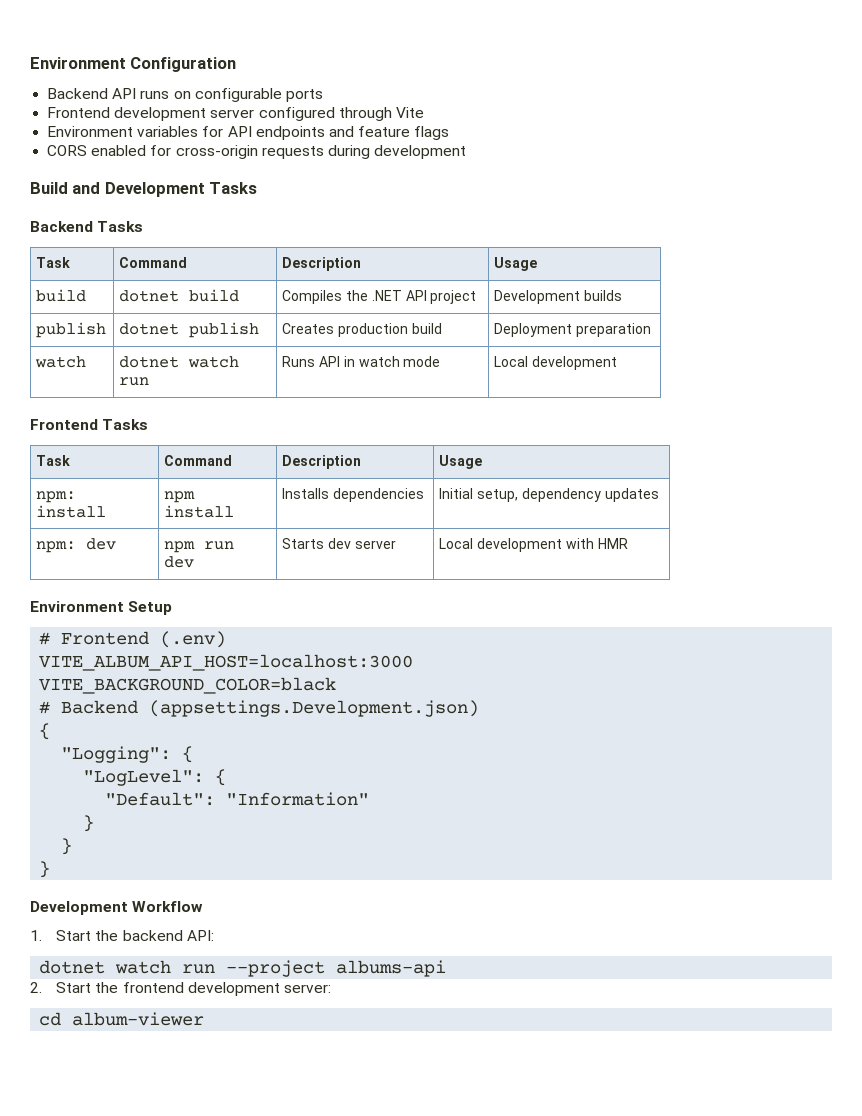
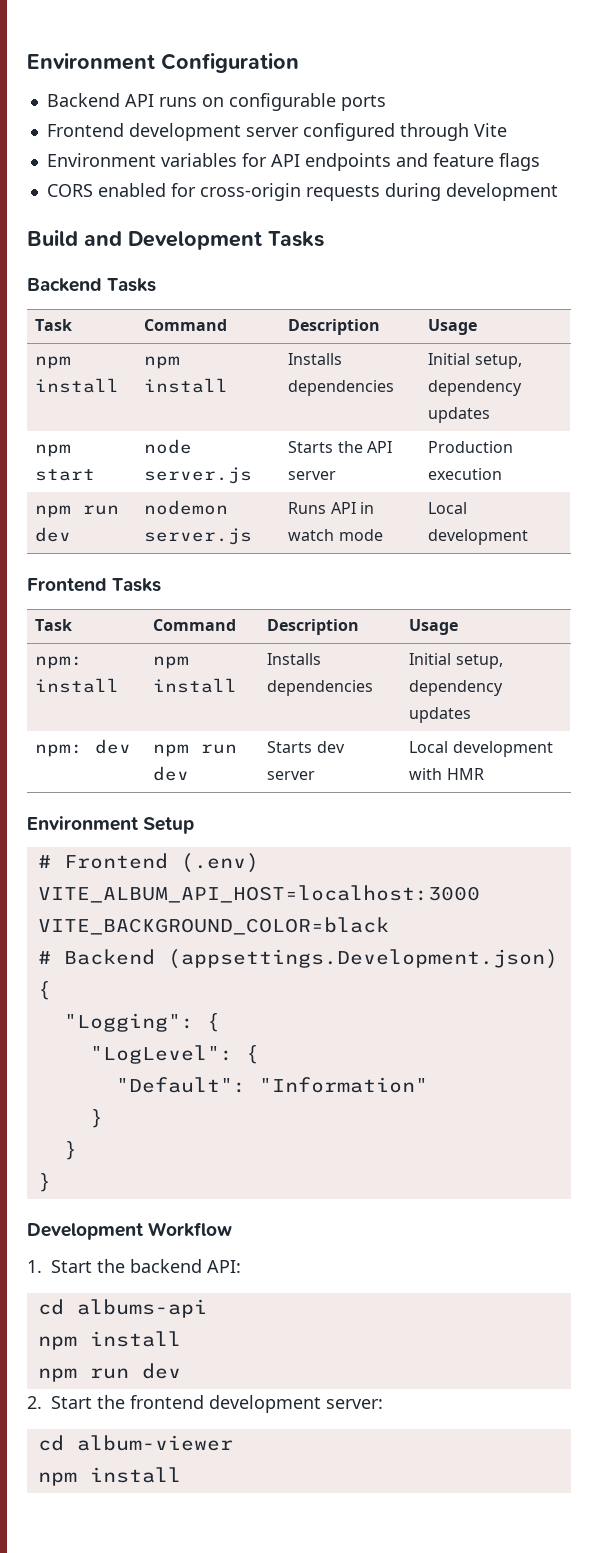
- build | dotnet build | Compiles the .NET API project | Development builds
- publish | dotnet publish | Creates production build | Deployment preparation
- watch | dotnet watch run | Runs API in watch mode | Local development
+ npm install | npm install | Installs dependencies | Initial setup, dependency updates
+ npm start | node server.js | Starts the API server | Production execution
+ npm run dev | nodemon server.js | Runs API in watch mode | Local development
- dotnet watch run --project albums-api
+ cd albums-api
+ npm install
+ npm run dev
  cd album-viewer
+ npm install

